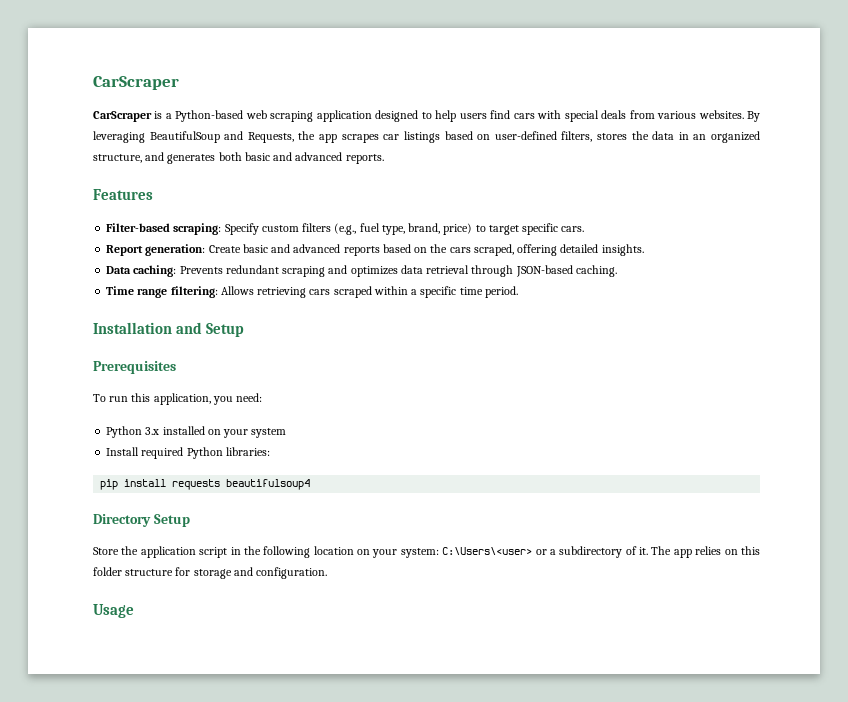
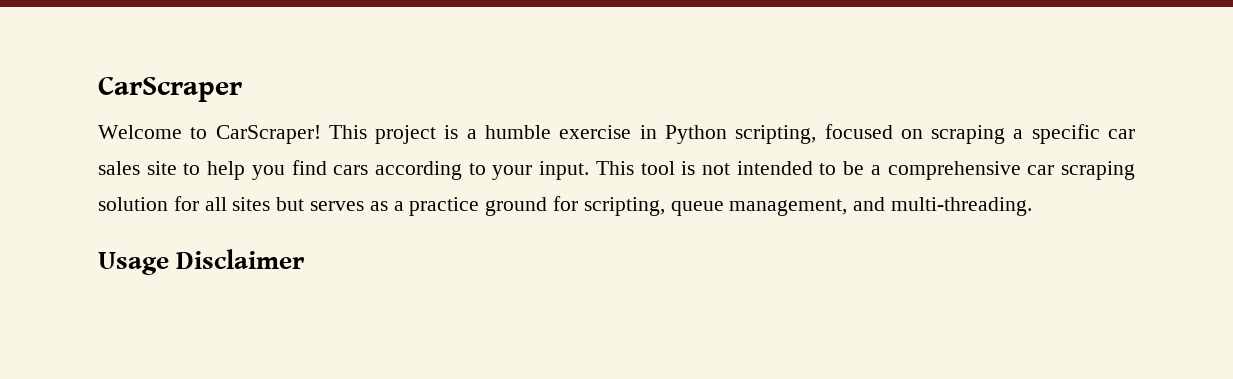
- CarScraper is a Python-based web scraping application designed to help users find cars with special deals from various websites. By leveraging BeautifulSoup and Requests, the app scrapes car listings based on user-defined filters, stores the data in an organized structure, and generates both basic and advanced reports.
- Features
- Filter-based scraping: Specify custom filters (e.g., fuel type, brand, price) to target specific cars.
- Report generation: Create basic and advanced reports based on the cars scraped, offering detailed insights.
- Data caching: Prevents redundant scraping and optimizes data retrieval through JSON-based caching.
- Time range filtering: Allows retrieving cars scraped within a specific time period.
- Installation and Setup
- Prerequisites
- To run this application, you need:
- Python 3.x installed on your system
- Install required Python libraries:
- pip install requests beautifulsoup4
- Directory Setup
- Store the application script in the following location on your system: C:\Users\<user> or a subdirectory of it. The app relies on this folder structure for storage and configuration.
+ Welcome to CarScraper! This project is a humble exercise in Python scripting, focused on scraping a specific car sales site to help you find cars according to your input. This tool is not intended to be a comprehensive car scraping solution for all sites but serves as a practice ground for scripting, queue management, and multi-threading.
- Usage
+ Usage Disclaimer

